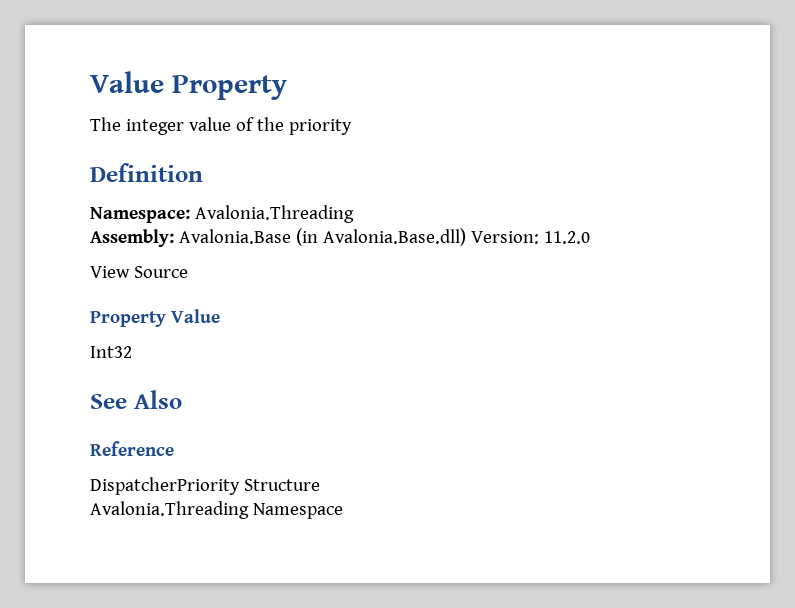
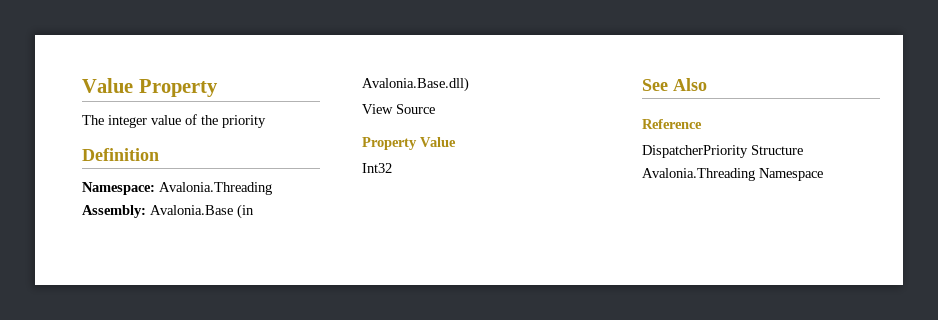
- Assembly: Avalonia.Base (in Avalonia.Base.dll) Version: 11.2.0
+ Assembly: Avalonia.Base (in Avalonia.Base.dll)

